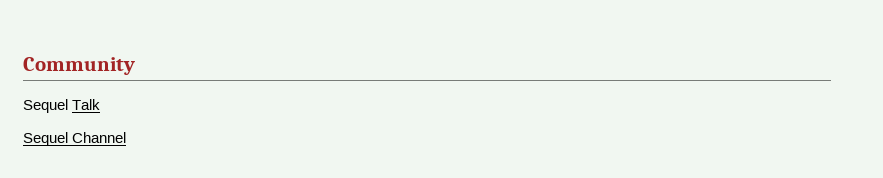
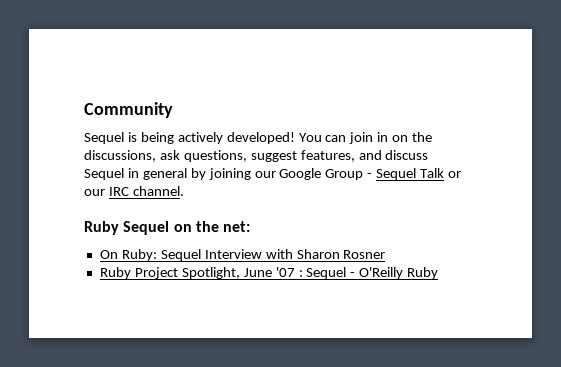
- Sequel Talk
- Sequel Channel
+ Sequel is being actively developed! You can join in on the discussions, ask questions, suggest features, and discuss Sequel in general by joining our Google Group - Sequel Talk or our IRC channel.
+ Ruby Sequel on the net:
+ On Ruby: Sequel Interview with Sharon Rosner
+ Ruby Project Spotlight, June '07 : Sequel - O'Reilly Ruby

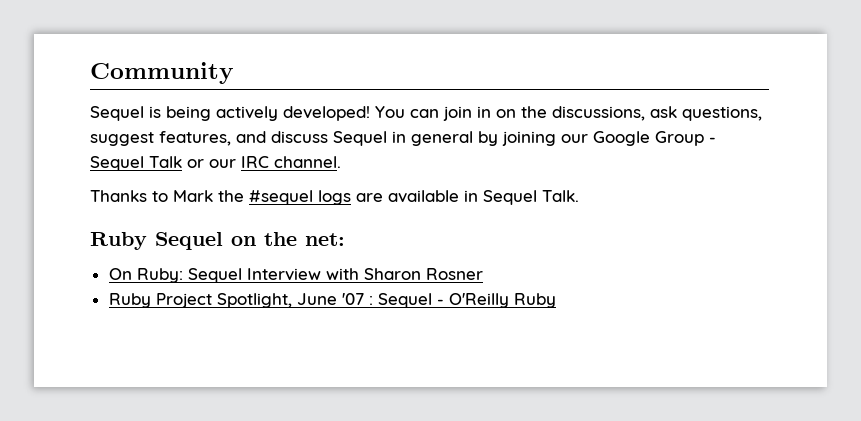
+ Thanks to Mark the #sequel logs are available in Sequel Talk.

